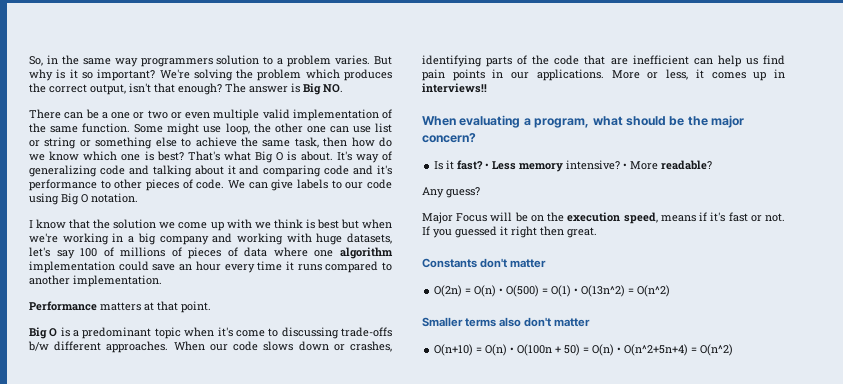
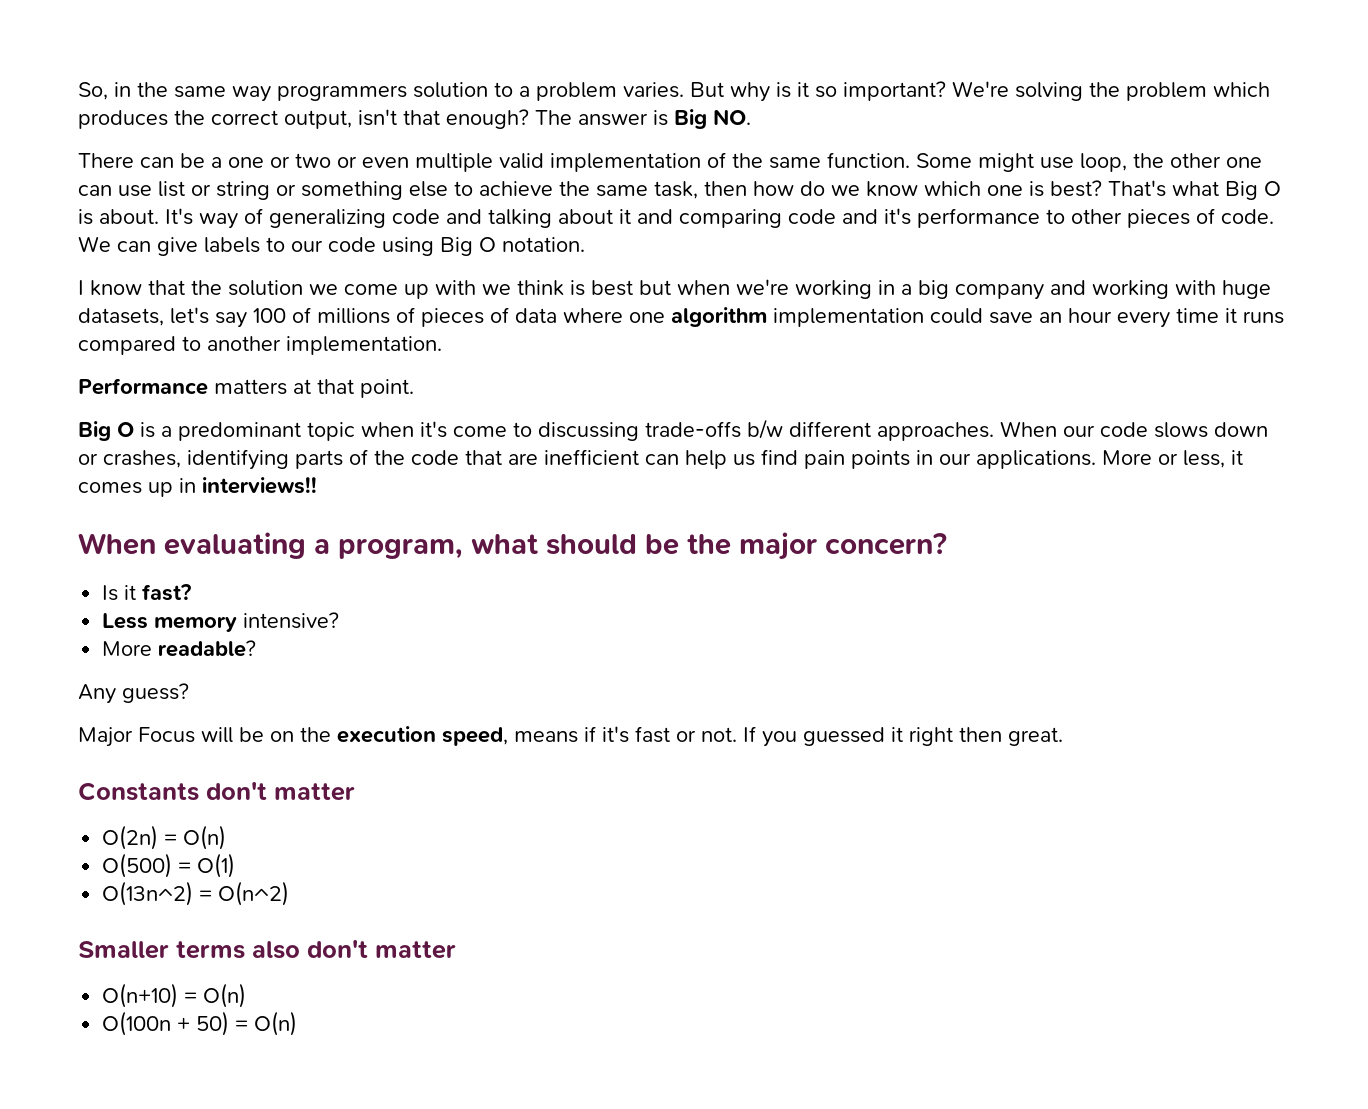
- Is it fast? • Less memory intensive? • More readable?
+ Is it fast?
+ Less memory intensive?
+ More readable?
- O(2n) = O(n) • O(500) = O(1) • O(13n^2) = O(n^2)
+ O(2n) = O(n)
+ O(500) = O(1)
+ O(13n^2) = O(n^2)
- O(n+10) = O(n) • O(100n + 50) = O(n) • O(n^2+5n+4) = O(n^2)
+ O(n+10) = O(n)
+ O(100n + 50) = O(n)

